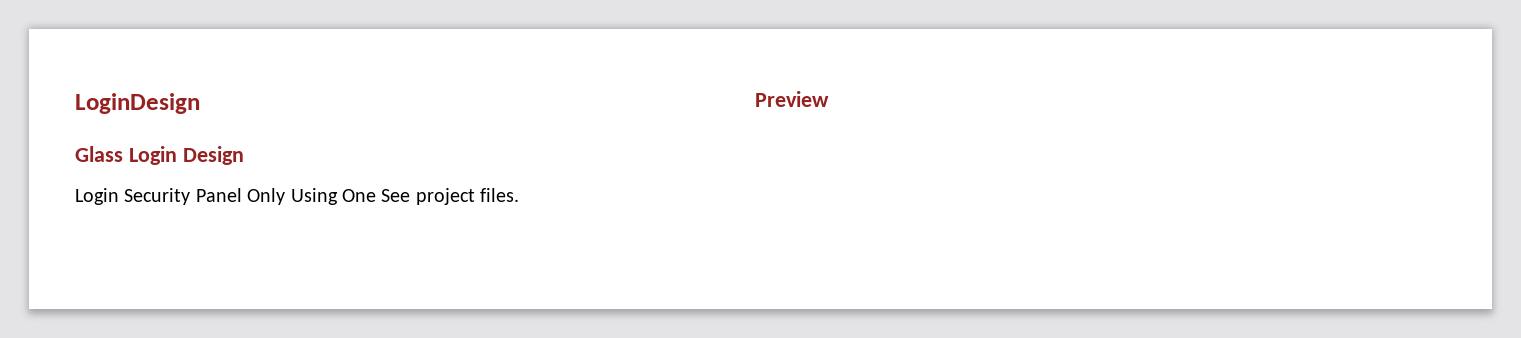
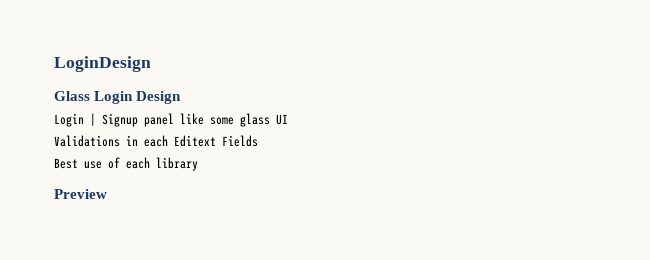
- Login Security Panel Only Using One See project files.
+ Login | Signup panel like some glass UI
+ Validations in each Editext Fields
+ Best use of each library

